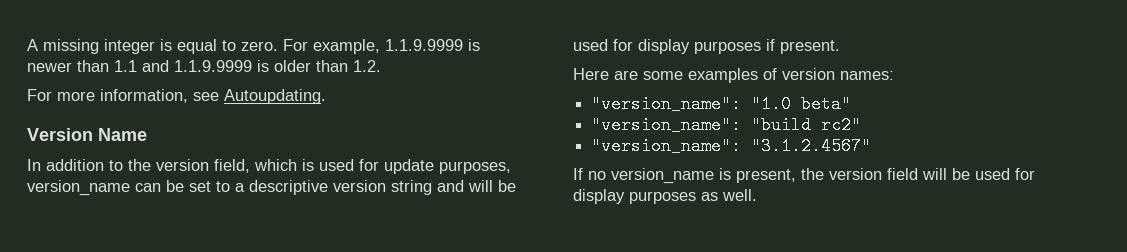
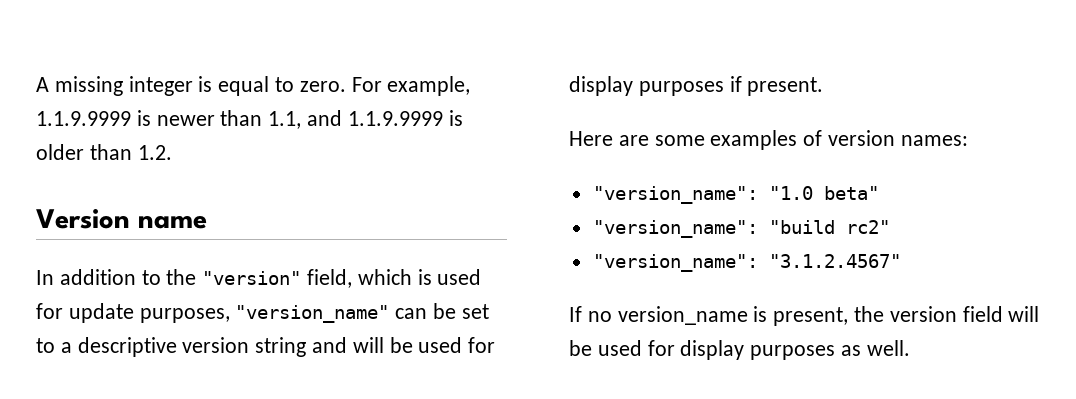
- For example, 1.1.9.9999 is newer than 1.1 and 1.1.9.9999 is older than 1.2.
+ For example, 1.1.9.9999 is newer than 1.1, and 1.1.9.9999 is older than 1.2.
- For more information, see Autoupdating.
- Version Name
+ Version name
- In addition to the version field, which is used for update purposes, version_name can be set to a descriptive version string and will be used for display purposes if present.
+ In addition to the "version" field, which is used for update purposes, "version_name" can be set to a descriptive version string and will be used for display purposes if present.

